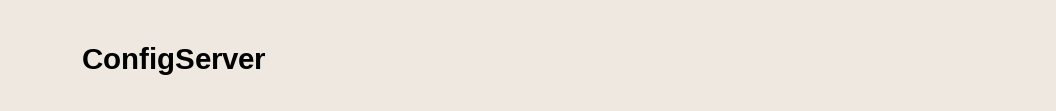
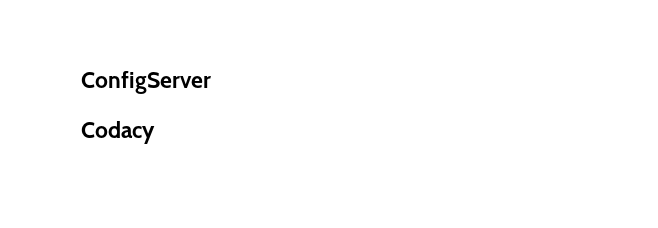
+ Codacy

